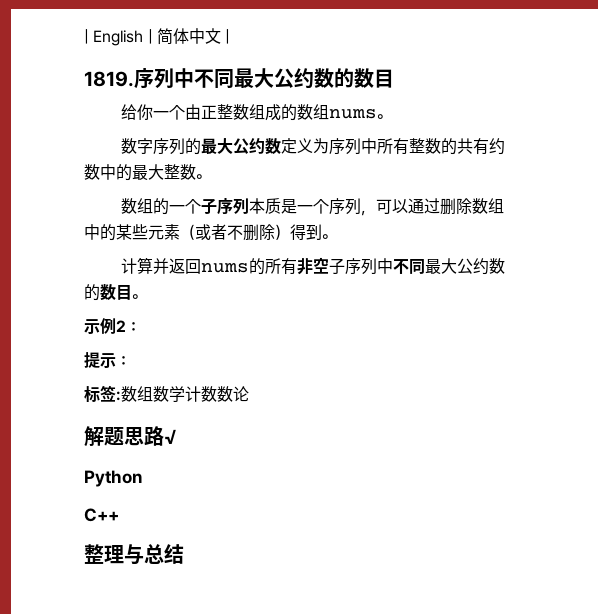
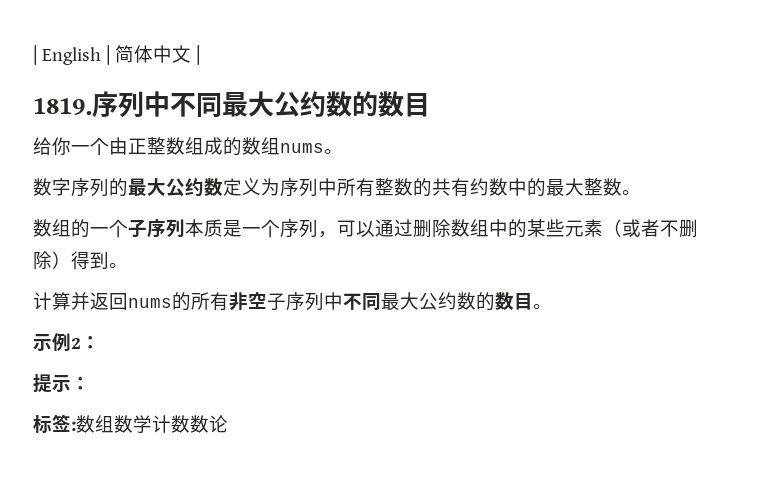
- 解题思路√
- Python
- C++
- 整理与总结

